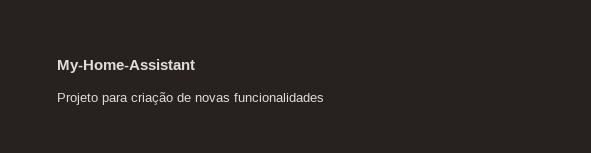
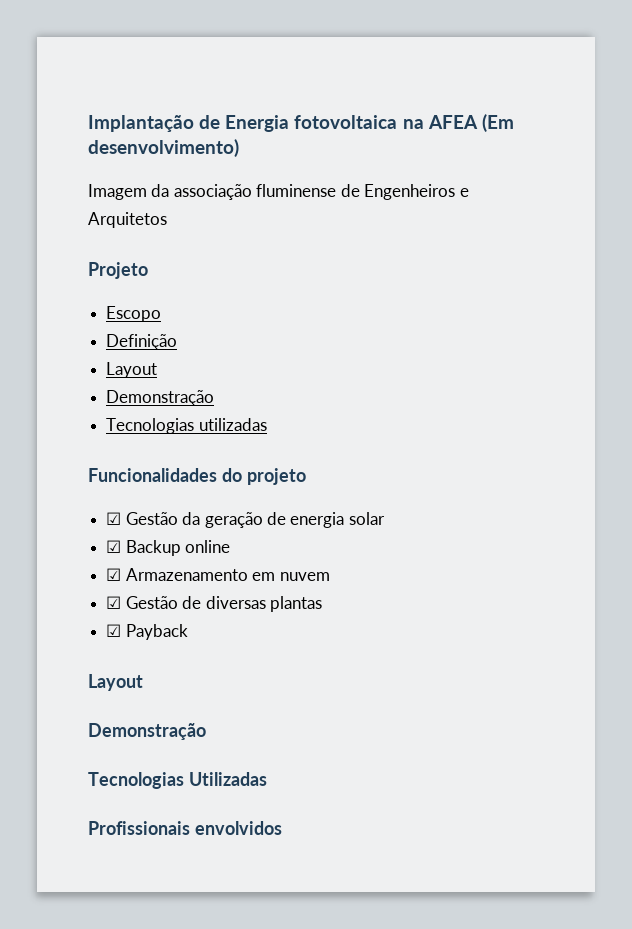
- My-Home-Assistant
- Projeto para criação de novas funcionalidades
+ Implantação de Energia fotovoltaica na AFEA (Em desenvolvimento)
+ Imagem da associação fluminense de Engenheiros e Arquitetos
+ Projeto
+ Escopo
+ Definição
+ Layout
+ Demonstração
+ Tecnologias utilizadas
+ Funcionalidades do projeto
+ ☑ Gestão da geração de energia solar
+ ☑ Backup online
+ ☑ Armazenamento em nuvem
+ ☑ Gestão de diversas plantas
+ ☑ Payback
+ Layout
+ Demonstração
+ Tecnologias Utilizadas
+ Profissionais envolvidos

